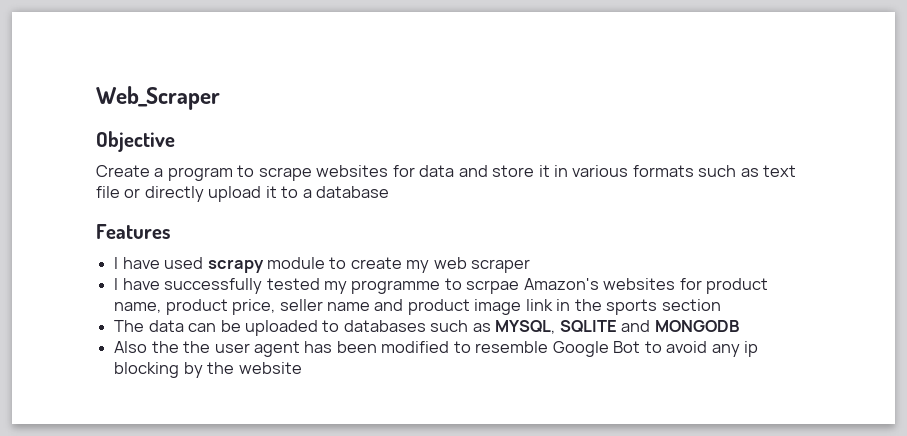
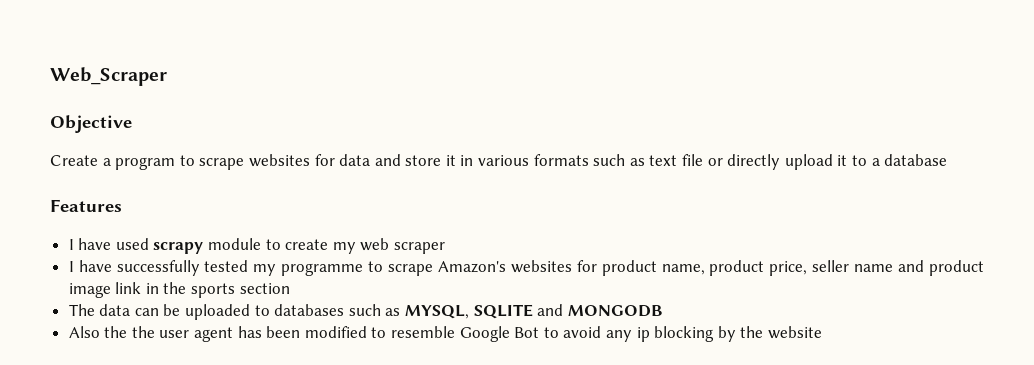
- I have successfully tested my programme to scrpae Amazon's websites for product name, product price, seller name and product image link in the sports section
+ I have successfully tested my programme to scrape Amazon's websites for product name, product price, seller name and product image link in the sports section

